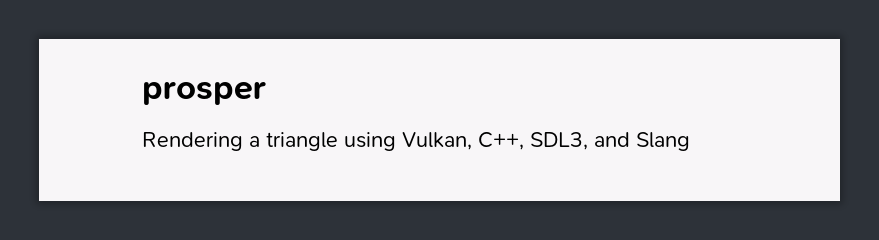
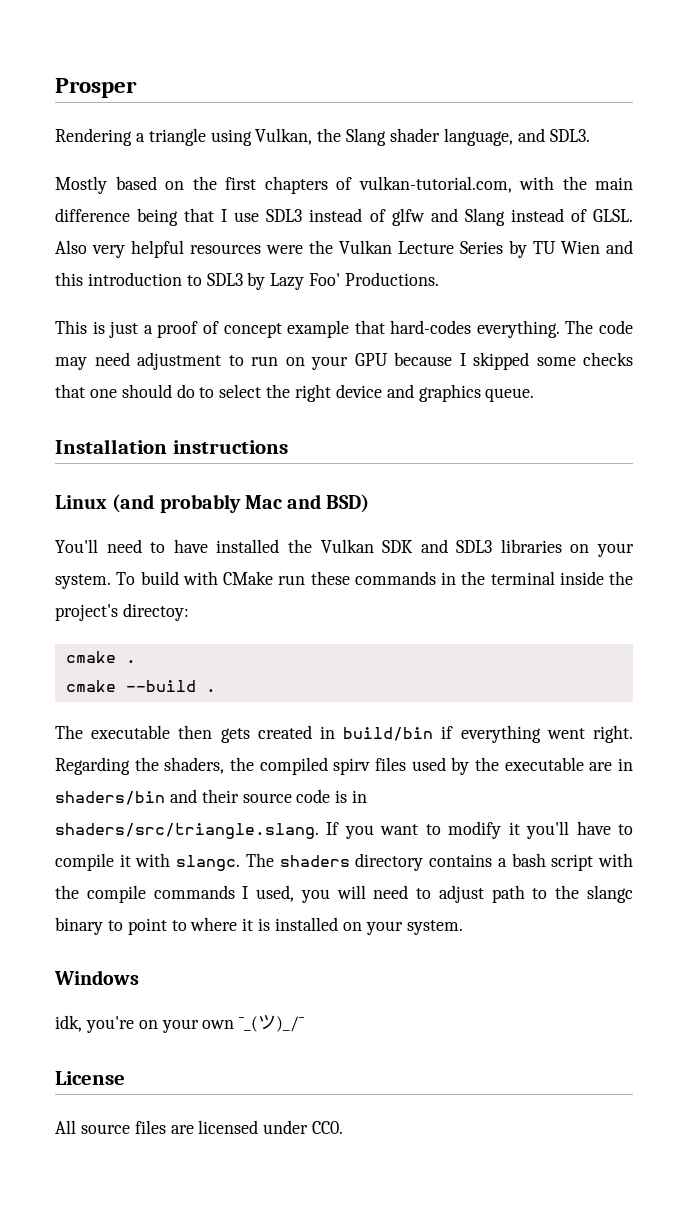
- prosper
+ Prosper
- Rendering a triangle using Vulkan, C++, SDL3, and Slang
+ Rendering a triangle using Vulkan, the Slang shader language, and SDL3.
+ Mostly based on the first chapters of vulkan-tutorial.com, with the main difference being that I use SDL3 instead of glfw and Slang instead of GLSL. Also very helpful resources were the Vulkan Lecture Series by TU Wien and this introduction to SDL3 by Lazy Foo' Productions.
+ This is just a proof of concept example that hard-codes everything. The code may need adjustment to run on your GPU because I skipped some checks that one should do to select the right device and graphics queue.
+ Installation instructions
+ Linux (and probably Mac and BSD)
+ You'll need to have installed the Vulkan SDK and SDL3 libraries on your system. To build with CMake run these commands in the terminal inside the project's directoy:
+ cmake .
+ cmake --build .
+ The executable then gets created in build/bin if everything went right. Regarding the shaders, the compiled spirv files used by the executable are in shaders/bin and their source code is in shaders/src/triangle.slang. If you want to modify it you'll have to compile it with slangc. The shaders directory contains a bash script with the compile commands I used, you will need to adjust path to the slangc binary to point to where it is installed on your system.
+ Windows
+ idk, you're on your own ¯_(ツ)_/¯
+ License
+ All source files are licensed under CC0.

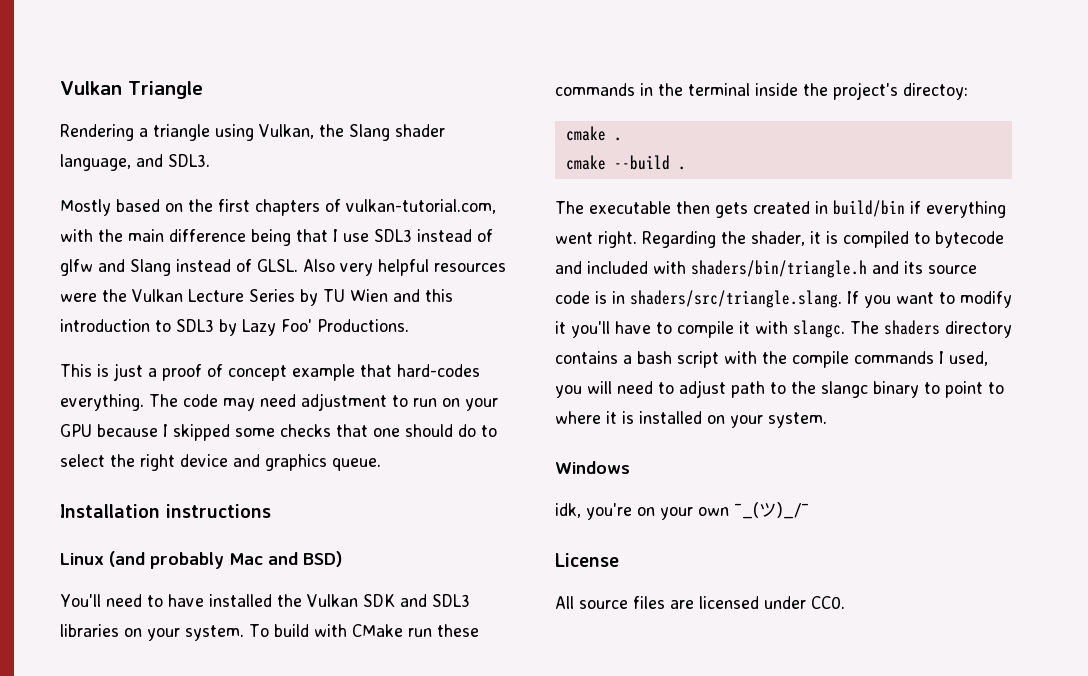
- Prosper
+ Vulkan Triangle
- Regarding the shaders, the compiled spirv files used by the executable are in shaders/bin and their source code is in shaders/src/triangle.slang. If you want to modify it you'll have to compile it with slangc.
+ Regarding the shader, it is compiled to bytecode and included with shaders/bin/triangle.h and its source code is in shaders/src/triangle.slang. If you want to modify it you'll have to compile it with slangc.

